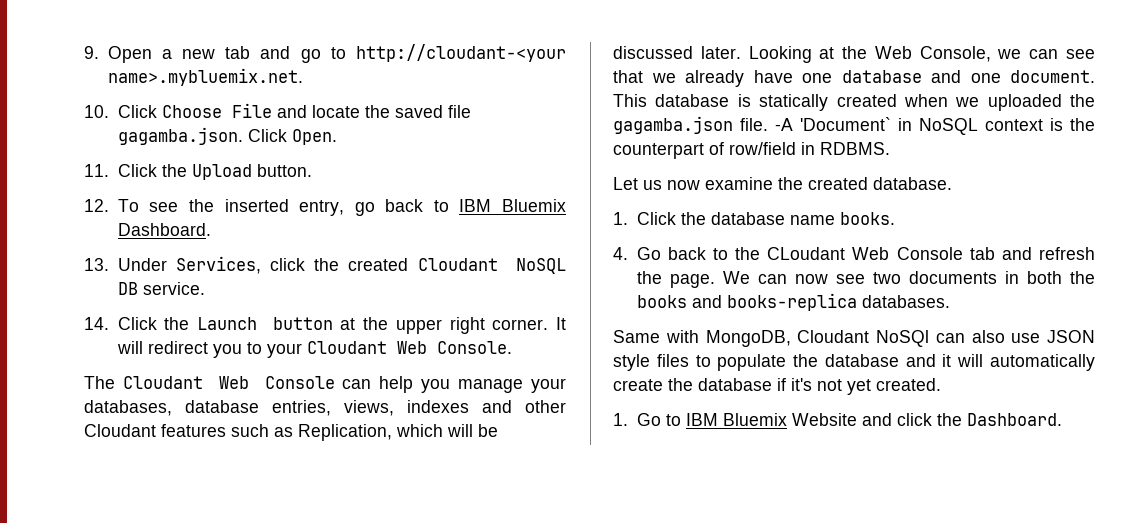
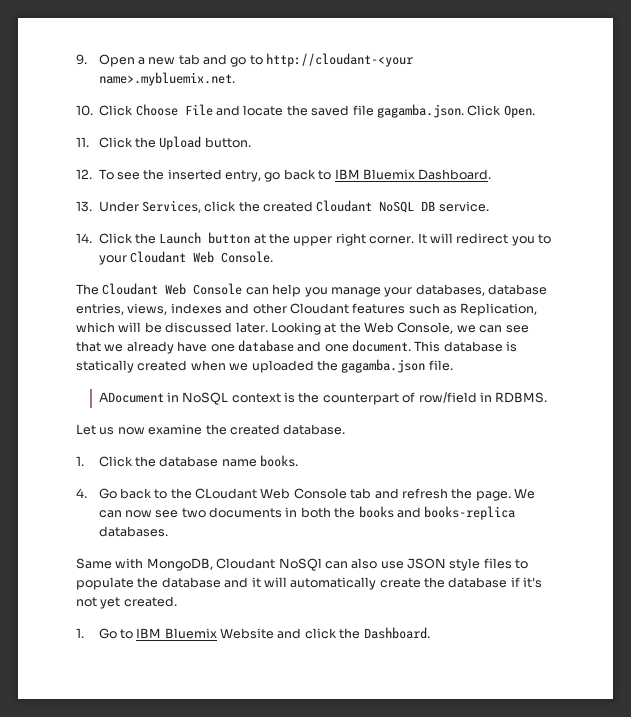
- This database is statically created when we uploaded the gagamba.json file. -A 'Document` in NoSQL context is the counterpart of row/field in RDBMS.
+ This database is statically created when we uploaded the gagamba.json file.
+ ADocument in NoSQL context is the counterpart of row/field in RDBMS.

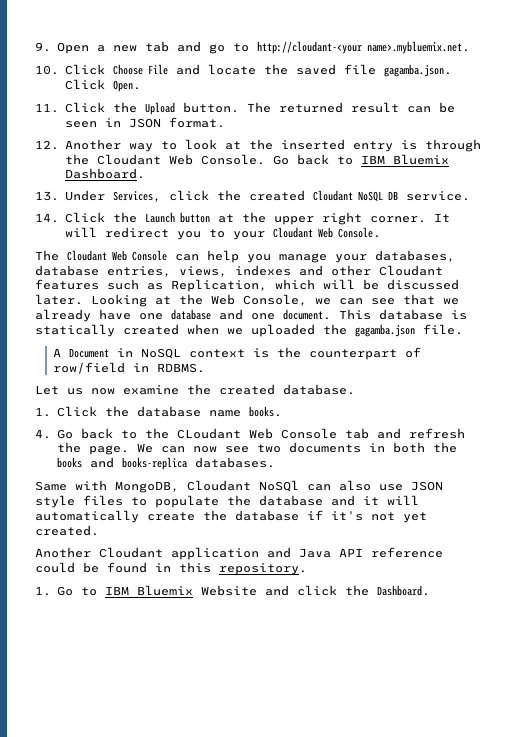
- 11. Click the Upload button.
- 12. To see the inserted entry, go back to IBM Bluemix Dashboard.
+ 11. Click the Upload button. The returned result can be seen in JSON format.
+ 12. Another way to look at the inserted entry is through the Cloudant Web Console. Go back to IBM Bluemix Dashboard.
- ADocument in NoSQL context is the counterpart of row/field in RDBMS.
+ A Document in NoSQL context is the counterpart of row/field in RDBMS.
+ Another Cloudant application and Java API reference could be found in this repository.

